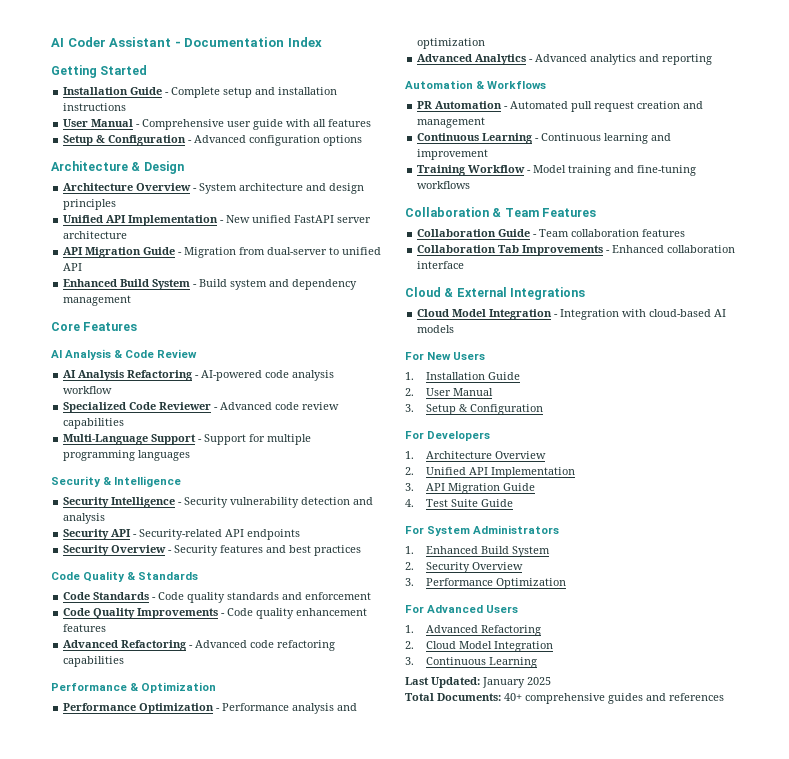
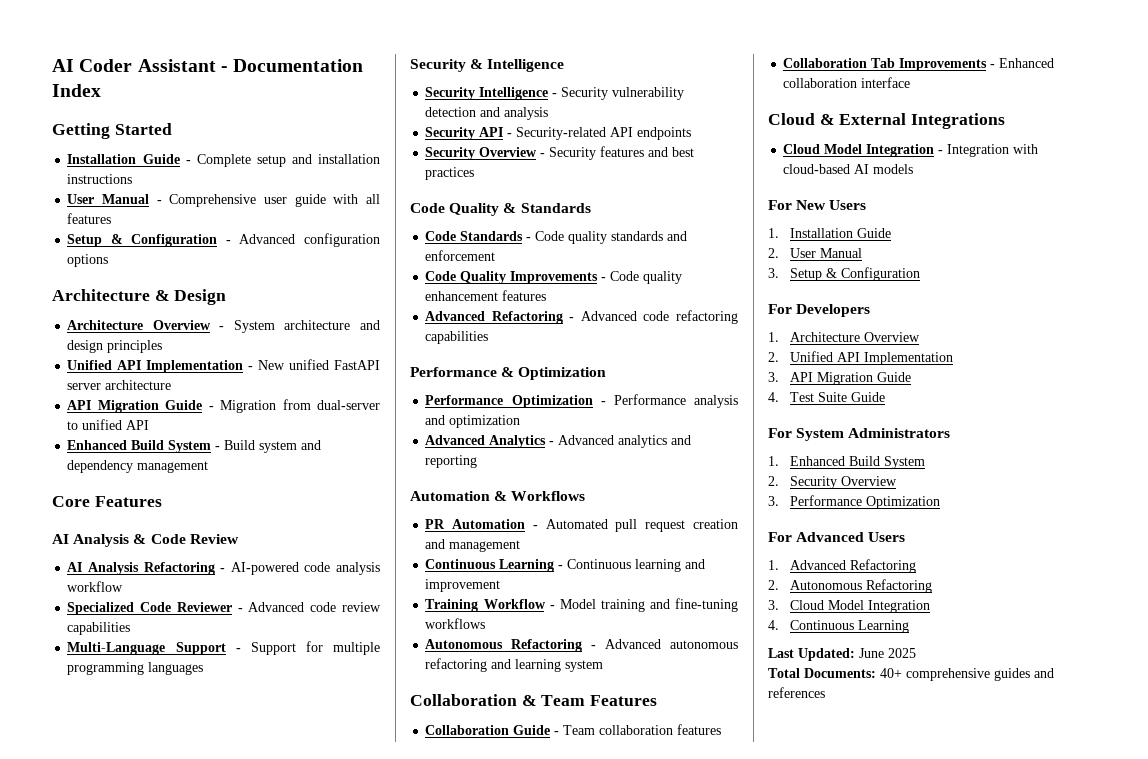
+ Autonomous Refactoring - Advanced autonomous refactoring and learning system
- 2. Cloud Model Integration
+ 2. Autonomous Refactoring
+ 3. Cloud Model Integration
- 3. Continuous Learning
+ 4. Continuous Learning
- Last Updated: January 2025
+ Last Updated: June 2025

